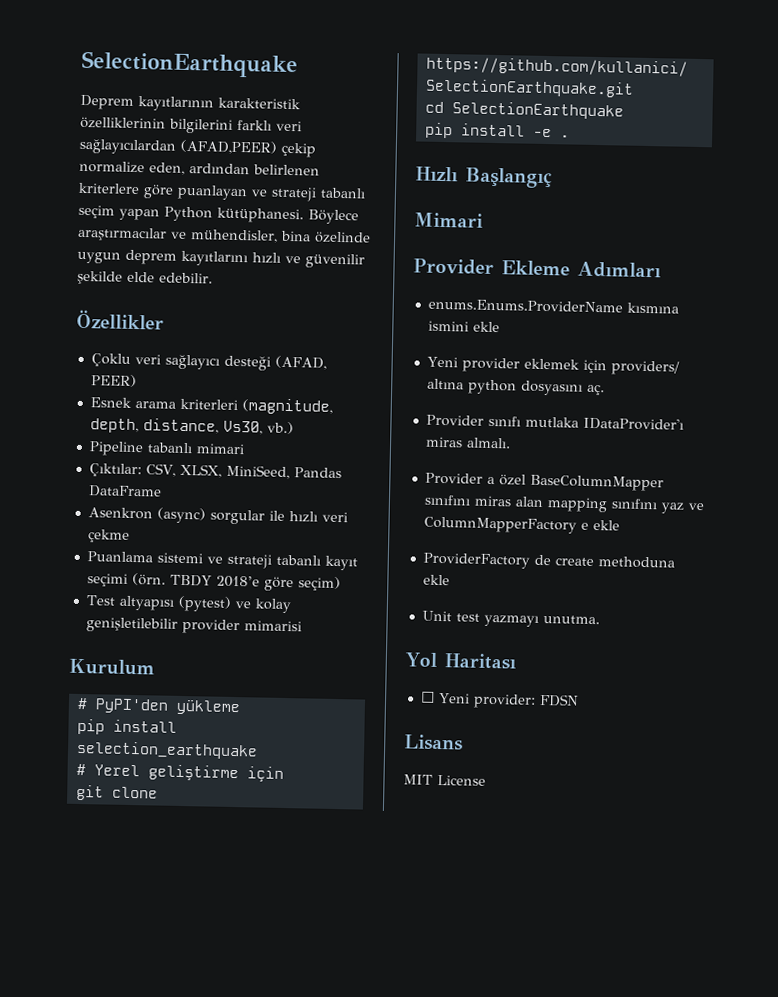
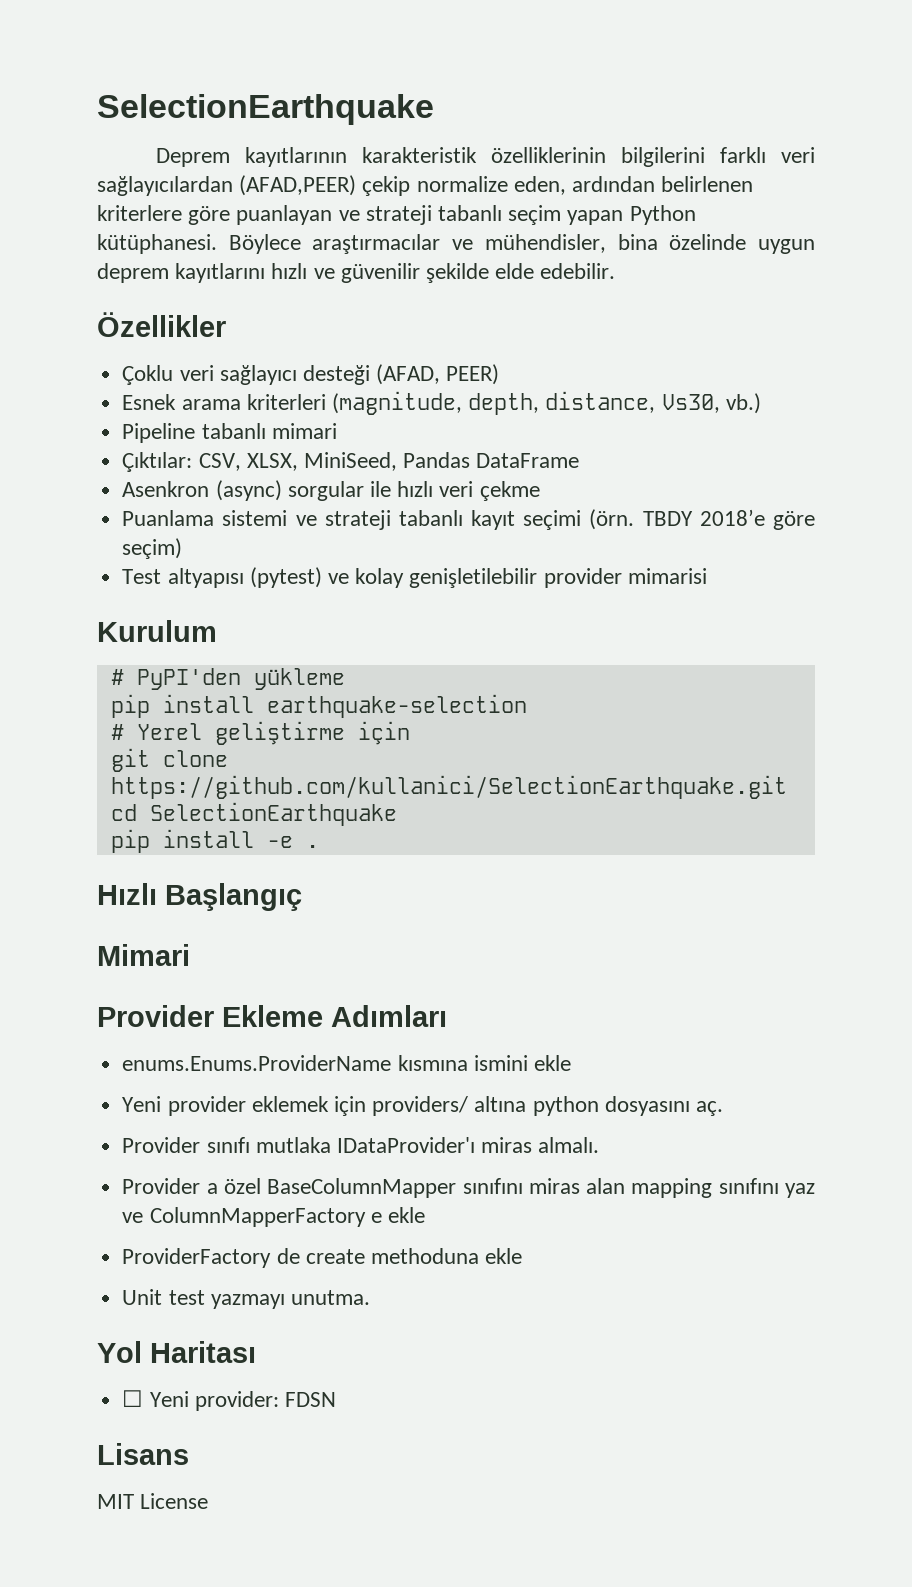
- pip install selection_earthquake
+ pip install earthquake-selection

